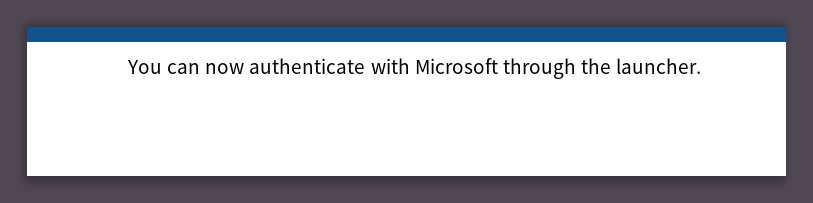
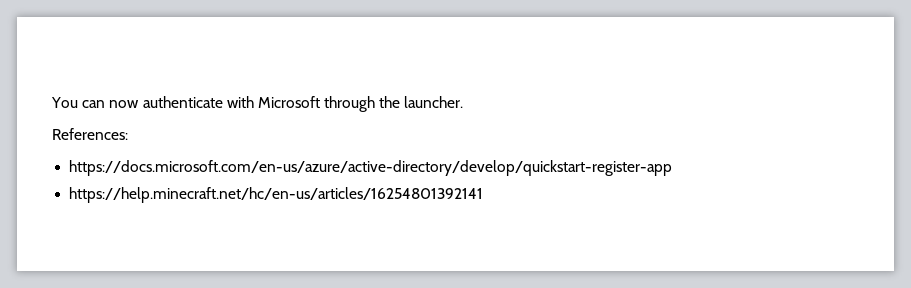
+ References:
+ https://docs.microsoft.com/en-us/azure/active-directory/develop/quickstart-register-app
+ https://help.minecraft.net/hc/en-us/articles/16254801392141

